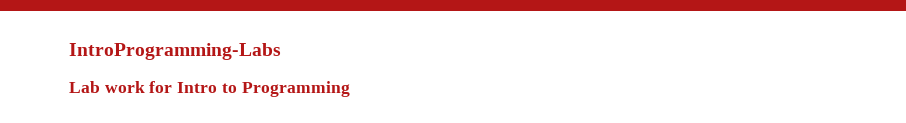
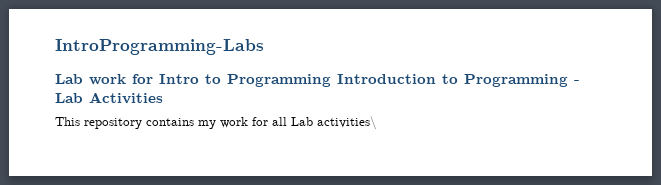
- Lab work for Intro to Programming
+ Lab work for Intro to Programming Introduction to Programming - Lab Activities
+ This repository contains my work for all Lab activities\

